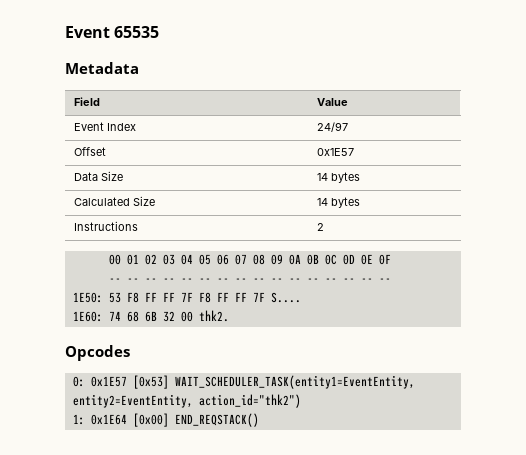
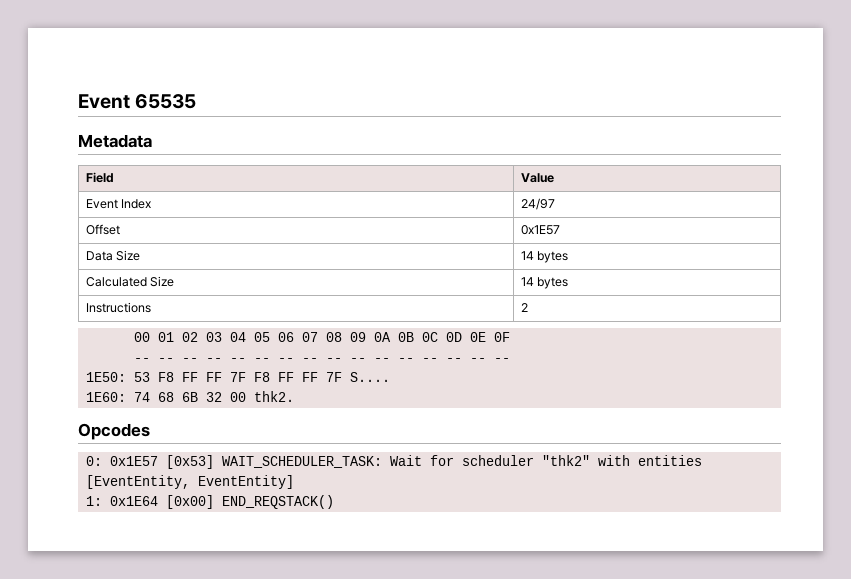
- 0: 0x1E57 [0x53] WAIT_SCHEDULER_TASK(entity1=EventEntity, entity2=EventEntity, action_id="thk2")
+ 0: 0x1E57 [0x53] WAIT_SCHEDULER_TASK: Wait for scheduler "thk2" with entities [EventEntity, EventEntity]

